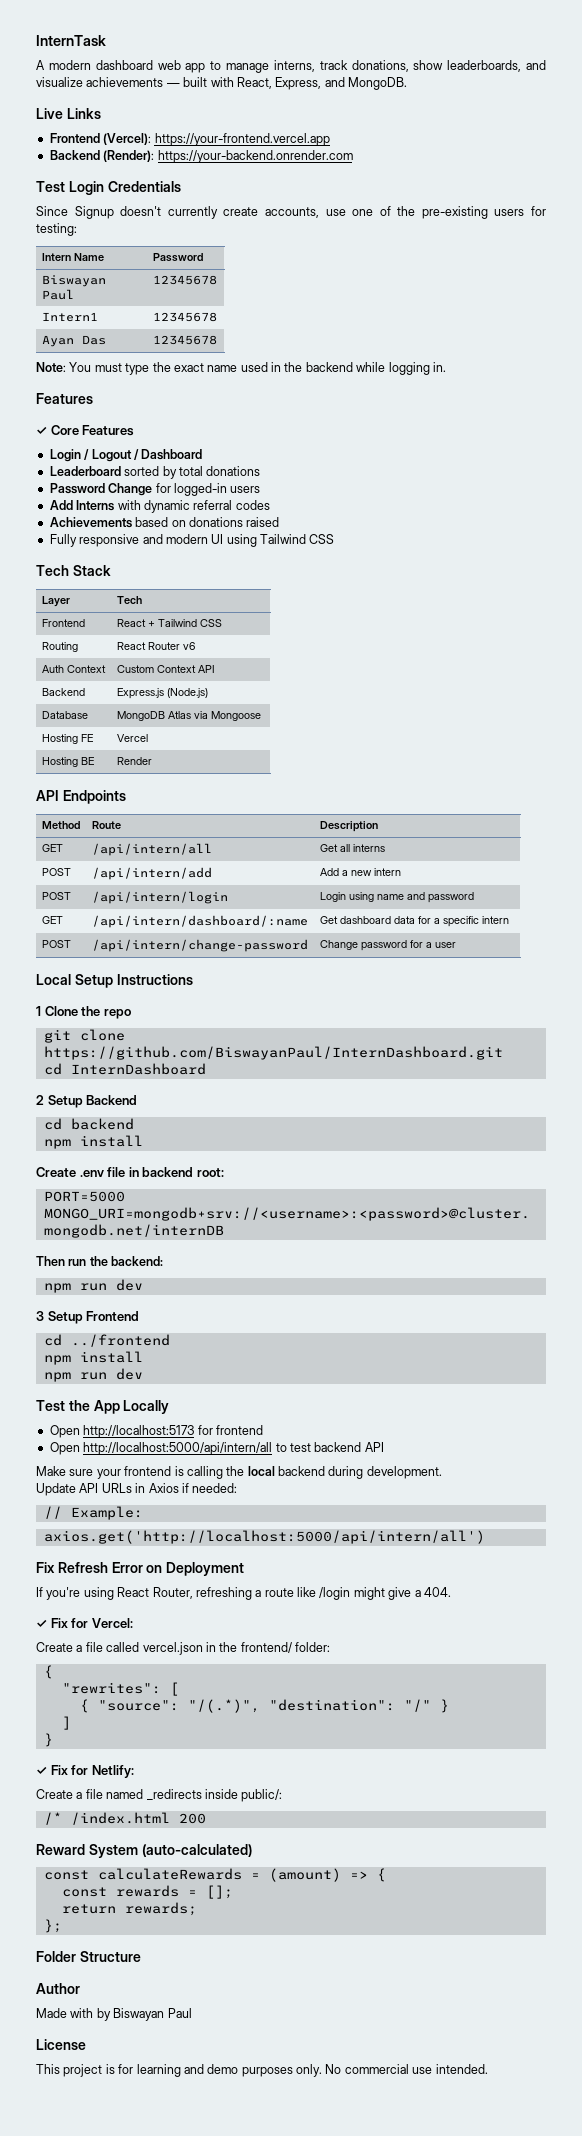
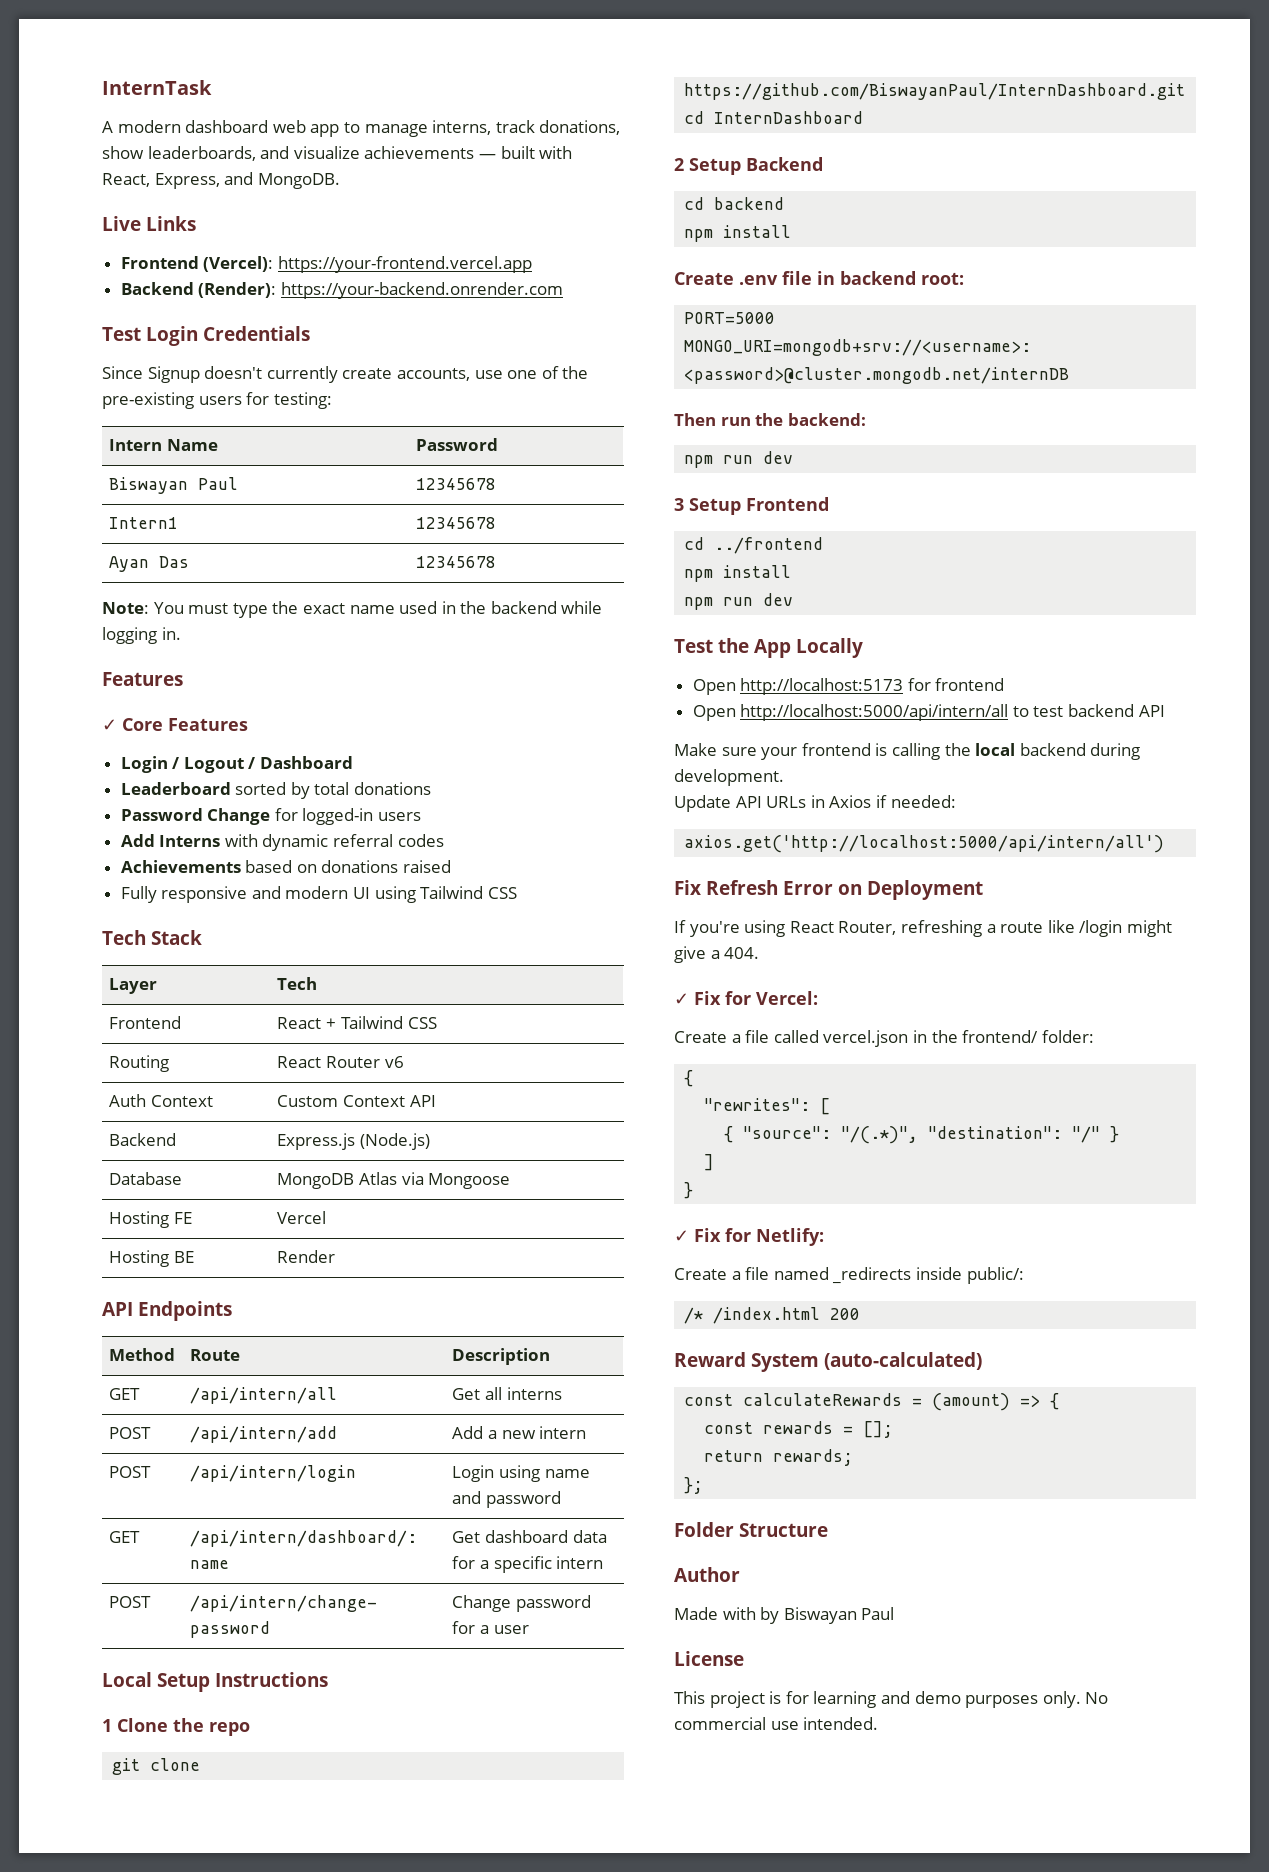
- // Example:

